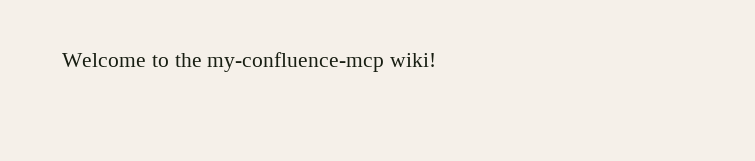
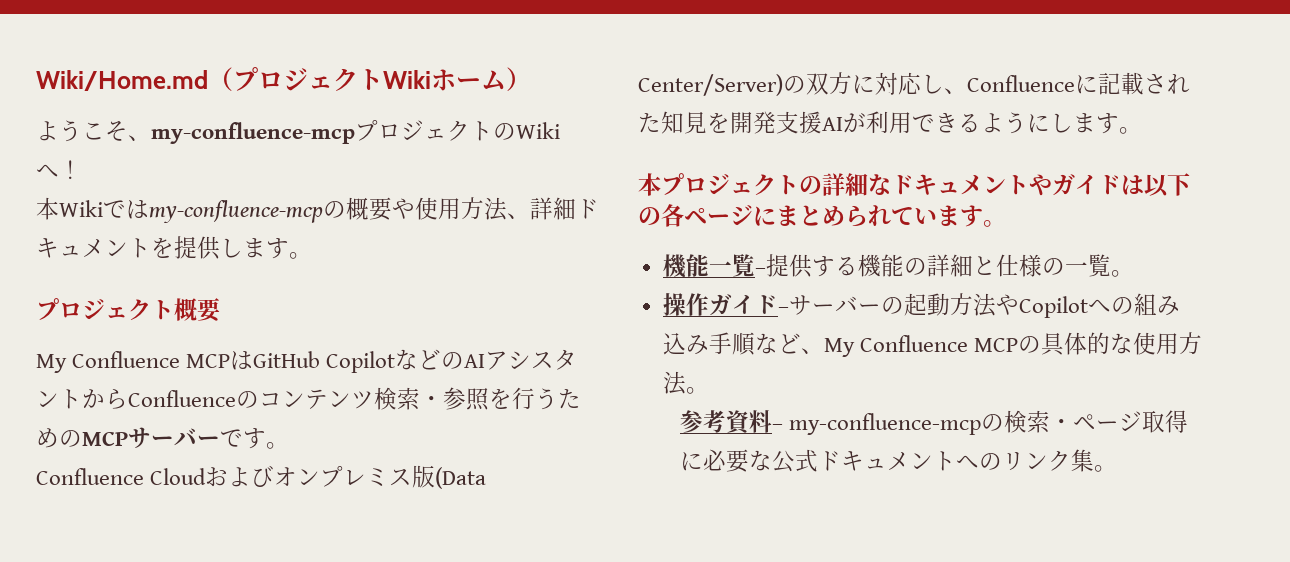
- Welcome to the my-confluence-mcp wiki!
+ Wiki/Home.md（プロジェクトWikiホーム）
+ ようこそ、my-confluence-mcpプロジェクトのWikiへ！
+ 本Wikiではmy-confluence-mcpの概要や使用方法、詳細ドキュメントを提供します。
+ プロジェクト概要
+ My Confluence MCPはGitHub CopilotなどのAIアシスタントからConfluenceのコンテンツ検索・参照を行うためのMCPサーバーです。
+ Confluence Cloudおよびオンプレミス版(Data Center/Server)の双方に対応し、Confluenceに記載された知見を開発支援AIが利用できるようにします。
+ 本プロジェクトの詳細なドキュメントやガイドは以下の各ページにまとめられています。
+ 機能一覧–提供する機能の詳細と仕様の一覧。
+ 操作ガイド–サーバーの起動方法やCopilotへの組み込み手順など、My Confluence MCPの具体的な使用方法。
+ 参考資料– my-confluence-mcpの検索・ページ取得に必要な公式ドキュメントへのリンク集。

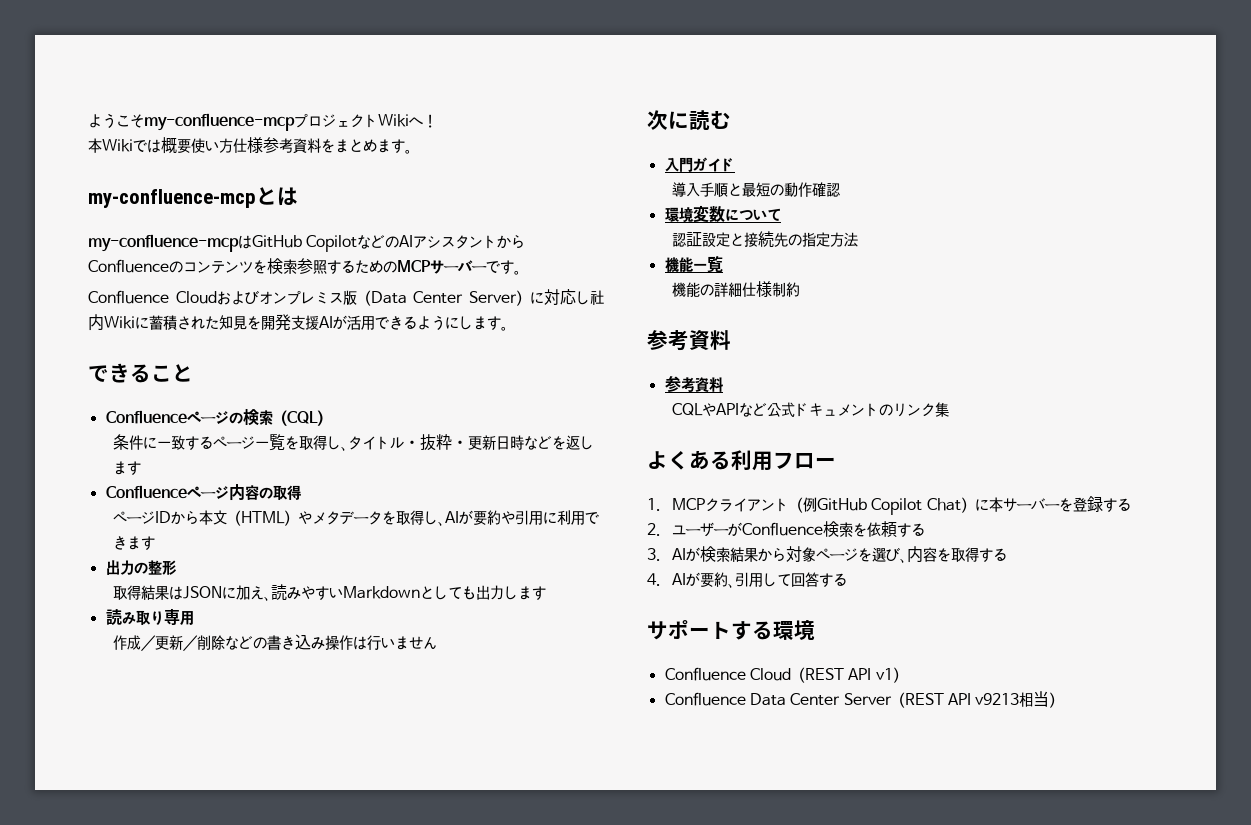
- Wiki/Home.md（プロジェクトWikiホーム）
- ようこそ、my-confluence-mcpプロジェクトのWikiへ！
+ ようこそmy-confluence-mcpプロジェクトWikiへ！
- 本Wikiではmy-confluence-mcpの概要や使用方法、詳細ドキュメントを提供します。
- プロジェクト概要
- My Confluence MCPはGitHub CopilotなどのAIアシスタントからConfluenceのコンテンツ検索・参照を行うためのMCPサーバーです。
+ 本Wikiでは概要使い方仕様参考資料をまとめます。
+ my-confluence-mcpとは
+ my-confluence-mcpはGitHub CopilotなどのAIアシスタントからConfluenceのコンテンツを検索参照するためのMCPサーバーです。
- Confluence Cloudおよびオンプレミス版(Data Center/Server)の双方に対応し、Confluenceに記載された知見を開発支援AIが利用できるようにします。
+ Confluence Cloudおよびオンプレミス版（Data Center Server）に対応し社内Wikiに蓄積された知見を開発支援AIが活用できるようにします。
- 本プロジェクトの詳細なドキュメントやガイドは以下の各ページにまとめられています。
- 機能一覧–提供する機能の詳細と仕様の一覧。
- 操作ガイド–サーバーの起動方法やCopilotへの組み込み手順など、My Confluence MCPの具体的な使用方法。
- 参考資料– my-confluence-mcpの検索・ページ取得に必要な公式ドキュメントへのリンク集。
+ できること
+ Confluenceページの検索（CQL）
+ 条件に一致するページ一覧を取得し、タイトル・抜粋・更新日時などを返します
+ Confluenceページ内容の取得
+ ページIDから本文（HTML）やメタデータを取得し、AIが要約や引用に利用できます
+ 出力の整形
+ 取得結果はJSONに加え、読みやすいMarkdownとしても出力します
+ 読み取り専用
+ 作成／更新／削除などの書き込み操作は行いません
+ 次に読む
+ 入門ガイド
+ 導入手順と最短の動作確認
+ 環境変数について
+ 認証設定と接続先の指定方法
+ 機能一覧
+ 機能の詳細仕様制約
+ 参考資料
+ 参考資料
+ CQLやAPIなど公式ドキュメントのリンク集
+ よくある利用フロー
+ 1. MCPクライアント（例GitHub Copilot Chat）に本サーバーを登録する
+ 2.ユーザーがConfluence検索を依頼する
+ 3. AIが検索結果から対象ページを選び、内容を取得する
+ 4. AIが要約、引用して回答する
+ サポートする環境
+ Confluence Cloud（REST API v1）
+ Confluence Data Center Server（REST API v9213相当）

